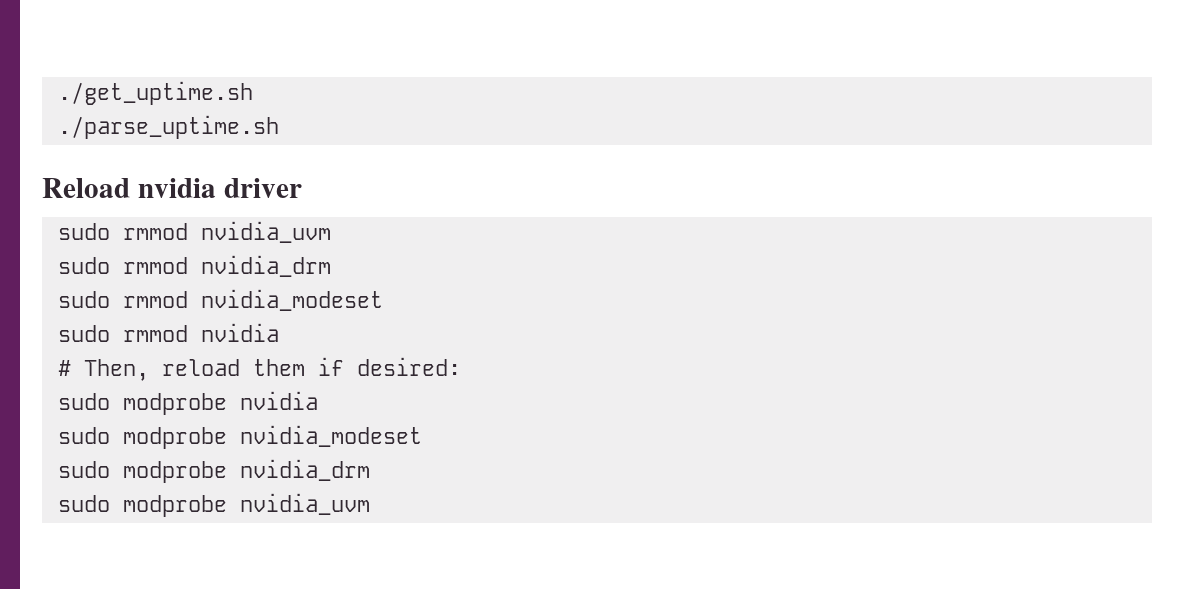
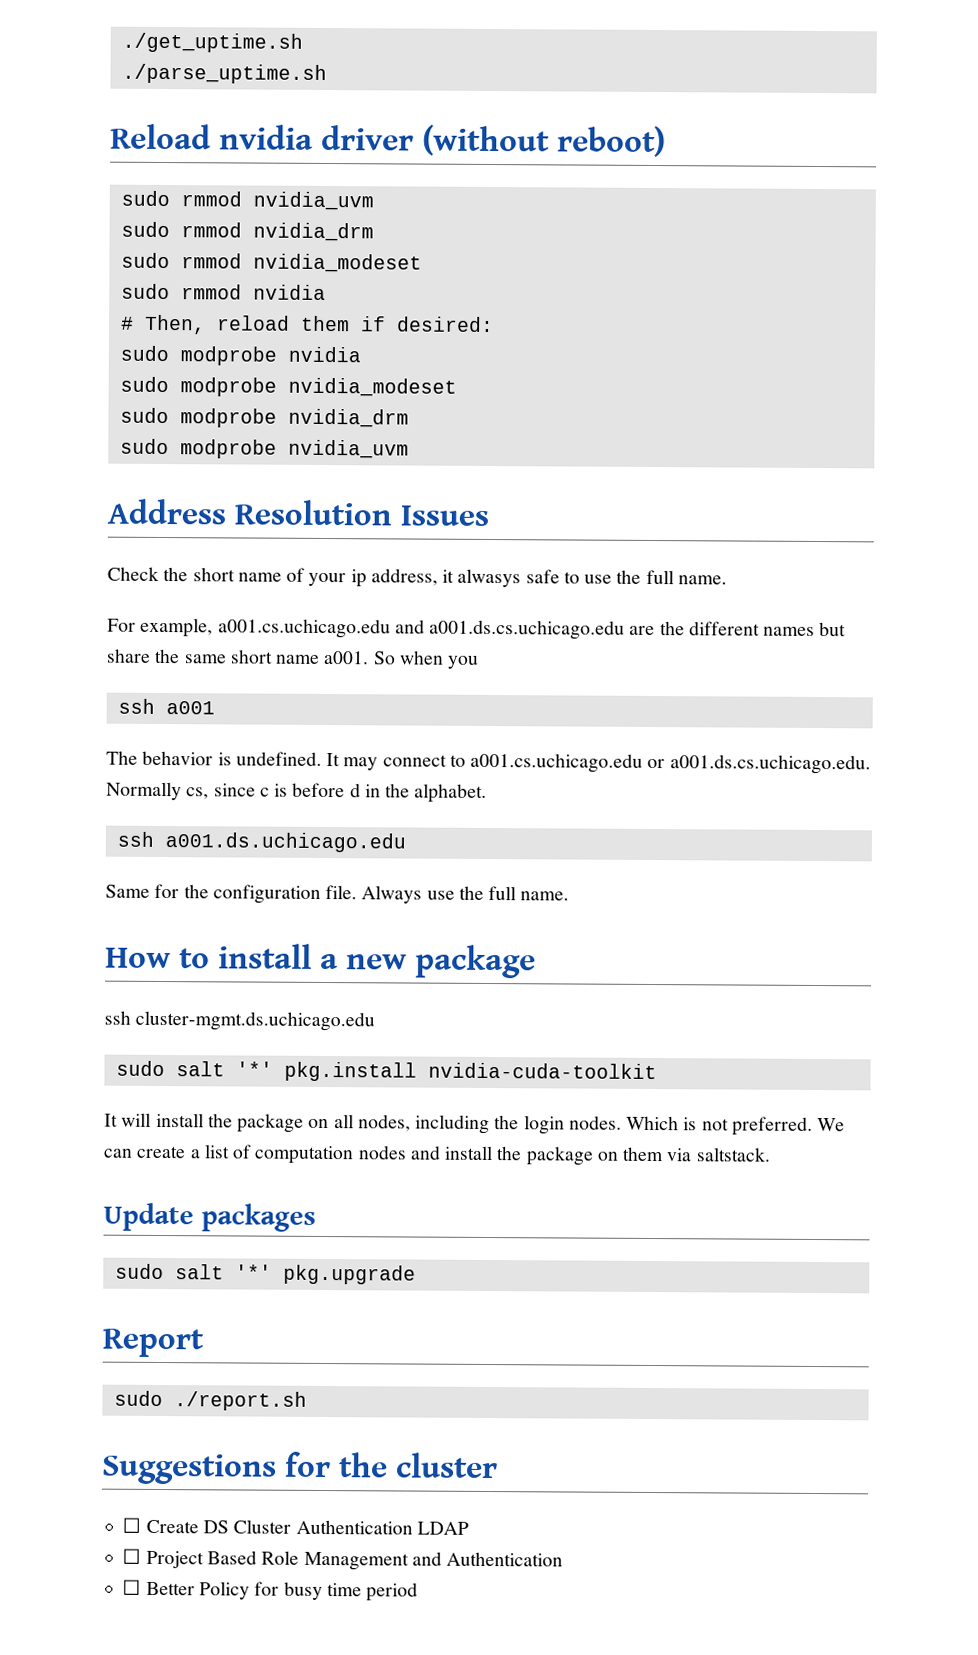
- Reload nvidia driver
+ Reload nvidia driver (without reboot)
+ Address Resolution Issues
+ Check the short name of your ip address, it alwasys safe to use the full name.
+ For example, a001.cs.uchicago.edu and a001.ds.cs.uchicago.edu are the different names but share the same short name a001. So when you
+ ssh a001
+ The behavior is undefined. It may connect to a001.cs.uchicago.edu or a001.ds.cs.uchicago.edu. Normally cs, since c is before d in the alphabet.
+ ssh a001.ds.uchicago.edu
+ Same for the configuration file. Always use the full name.
+ How to install a new package
+ ssh cluster-mgmt.ds.uchicago.edu
+ sudo salt '*' pkg.install nvidia-cuda-toolkit
+ It will install the package on all nodes, including the login nodes. Which is not preferred. We can create a list of computation nodes and install the package on them via saltstack.
+ Update packages
+ sudo salt '*' pkg.upgrade
+ Report
+ sudo ./report.sh
+ Suggestions for the cluster
+ ☐ Create DS Cluster Authentication LDAP
+ ☐ Project Based Role Management and Authentication
+ ☐ Better Policy for busy time period

